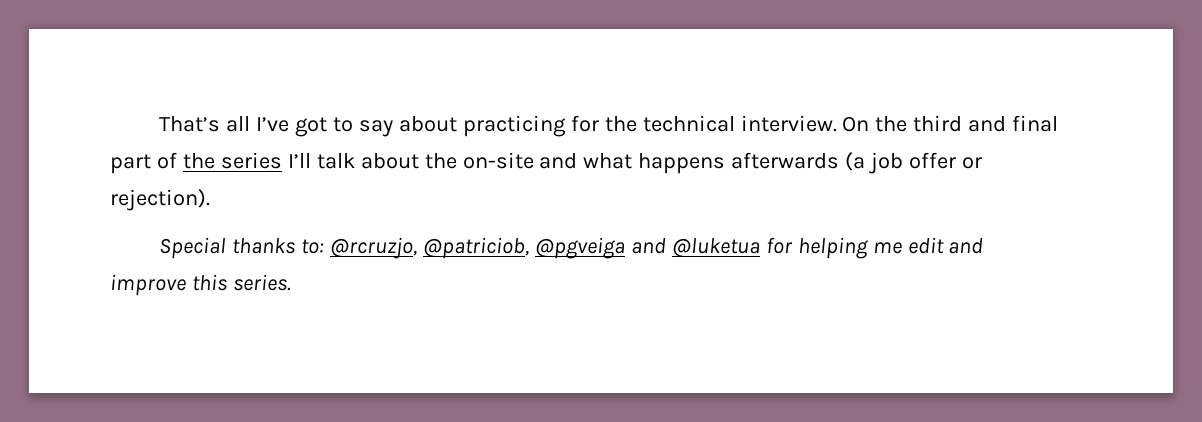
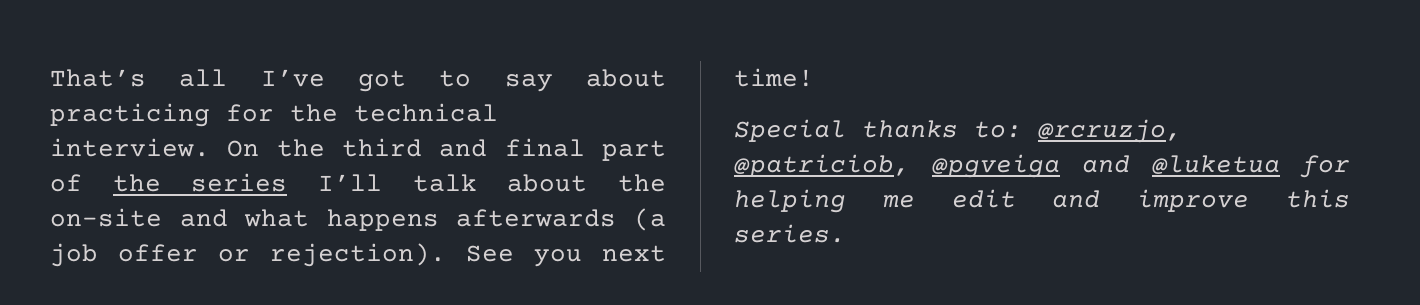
+ See you next time!

